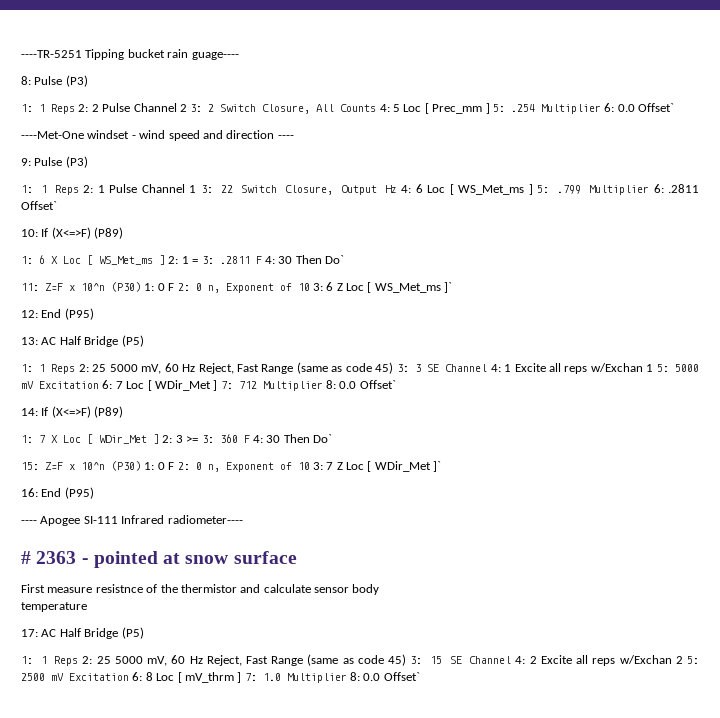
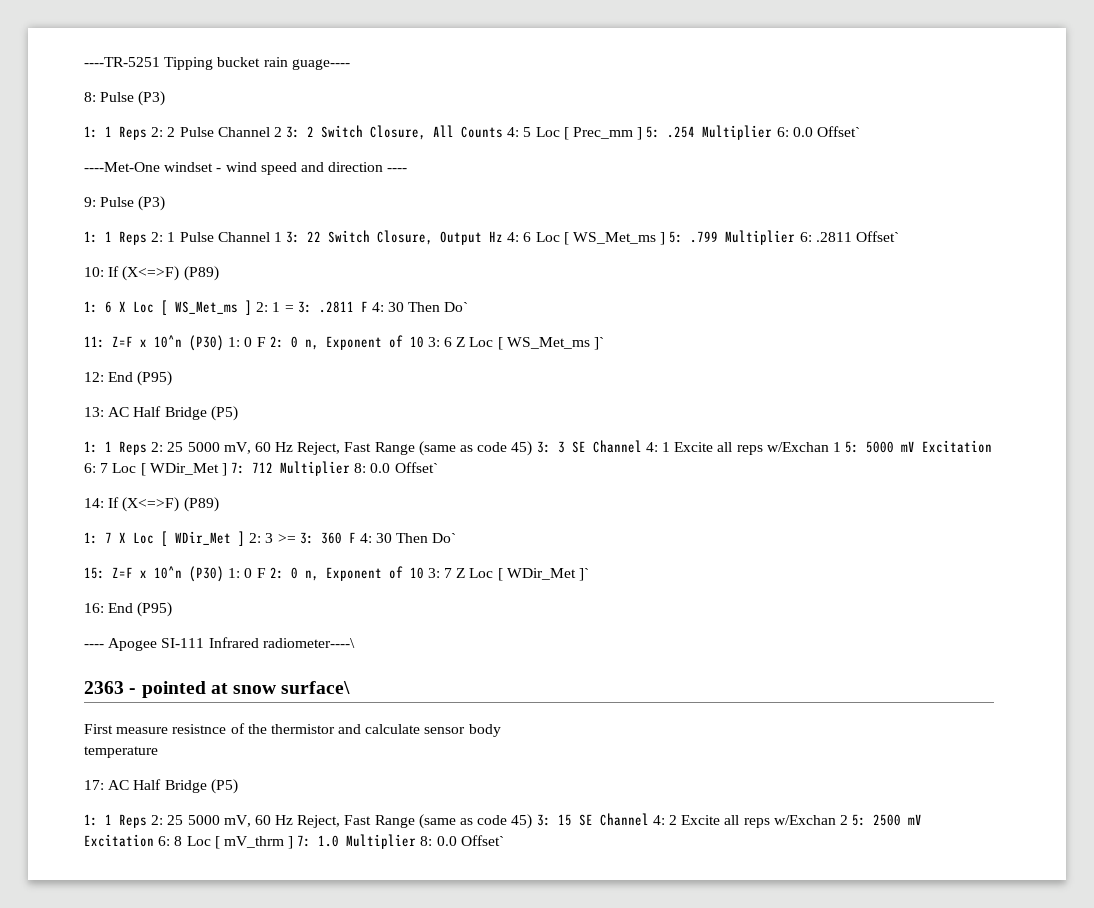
- ---- Apogee SI-111 Infrared radiometer----
- # 2363 - pointed at snow surface
+ ---- Apogee SI-111 Infrared radiometer----\
+ 2363 - pointed at snow surface\

